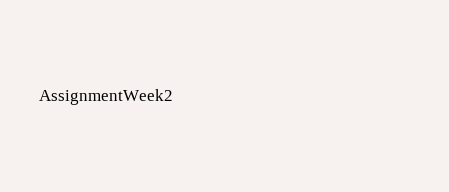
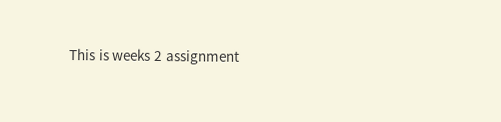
- AssignmentWeek2
+ This is weeks 2 assignment

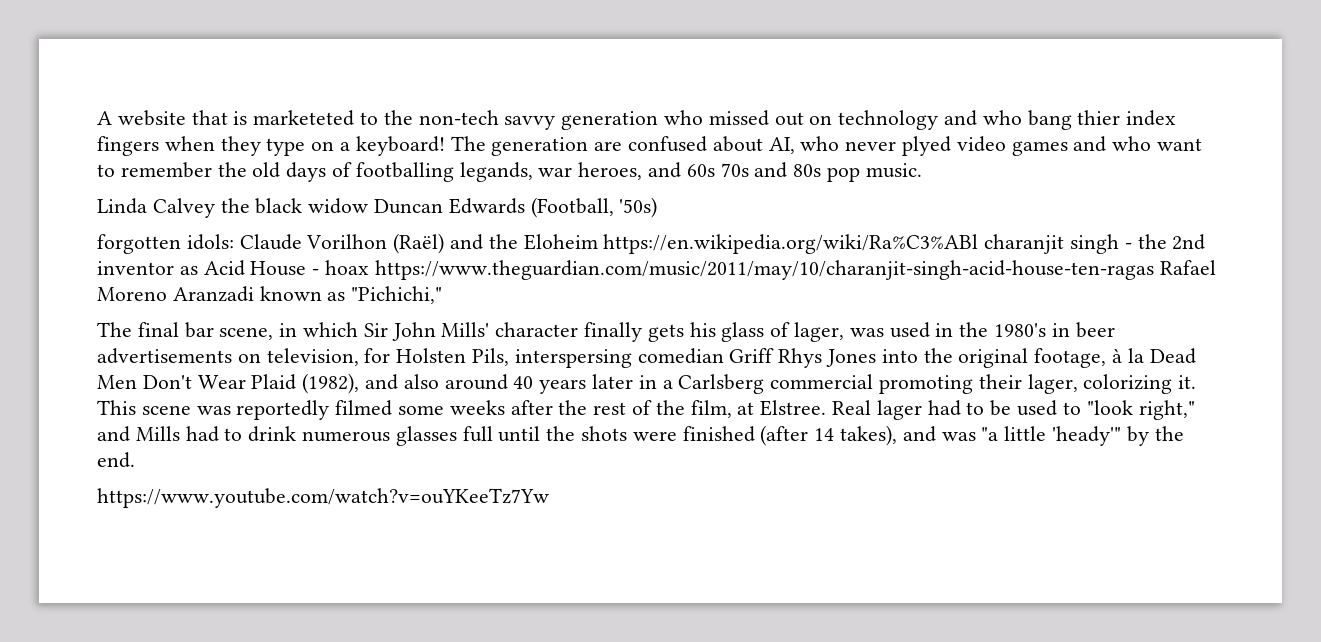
- This is weeks 2 assignment
+ A website that is marketeted to the non-tech savvy generation who missed out on technology and who bang thier index fingers when they type on a keyboard! The generation are confused about AI, who never plyed video games and who want to remember the old days of footballing legands, war heroes, and 60s 70s and 80s pop music.
+ Linda Calvey the black widow Duncan Edwards (Football, '50s)
+ forgotten idols: Claude Vorilhon (Raël) and the Eloheim https://en.wikipedia.org/wiki/Ra%C3%ABl charanjit singh - the 2nd inventor as Acid House - hoax https://www.theguardian.com/music/2011/may/10/charanjit-singh-acid-house-ten-ragas Rafael Moreno Aranzadi known as "Pichichi,"
+ The final bar scene, in which Sir John Mills' character finally gets his glass of lager, was used in the 1980's in beer advertisements on television, for Holsten Pils, interspersing comedian Griff Rhys Jones into the original footage, à la Dead Men Don't Wear Plaid (1982), and also around 40 years later in a Carlsberg commercial promoting their lager, colorizing it. This scene was reportedly filmed some weeks after the rest of the film, at Elstree. Real lager had to be used to "look right," and Mills had to drink numerous glasses full until the shots were finished (after 14 takes), and was "a little 'heady'" by the end.
+ https://www.youtube.com/watch?v=ouYKeeTz7Yw

